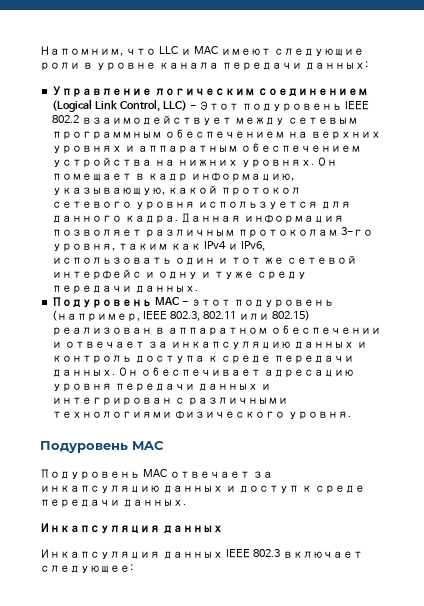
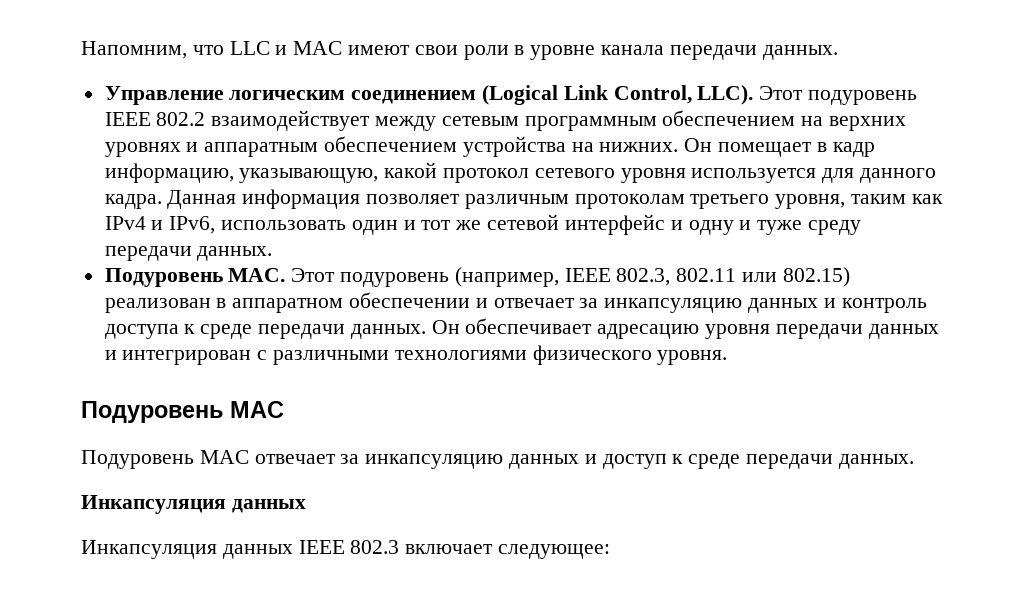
- Напомним, что LLC и MAC имеют следующие роли в уровне канала передачи данных:
+ Напомним, что LLC и MAC имеют свои роли в уровне канала передачи данных.
- Управление логическим соединением (Logical Link Control, LLC) - Этот подуровень IEEE 802.2 взаимодействует между сетевым программным обеспечением на верхних уровнях и аппаратным обеспечением устройства на нижних уровнях.
+ Управление логическим соединением (Logical Link Control, LLC). Этот подуровень IEEE 802.2 взаимодействует между сетевым программным обеспечением на верхних уровнях и аппаратным обеспечением устройства на нижних.
- Данная информация позволяет различным протоколам 3-го уровня, таким как IPv4 и IPv6, использовать один и тот же сетевой интерфейс и одну и туже среду передачи данных.
+ Данная информация позволяет различным протоколам третьего уровня, таким как IPv4 и IPv6, использовать один и тот же сетевой интерфейс и одну и туже среду передачи данных.
- Подуровень MAC - этот подуровень (например, IEEE 802.3, 802.11 или 802.15) реализован в аппаратном обеспечении и отвечает за инкапсуляцию данных и контроль доступа к среде передачи данных.
+ Подуровень MAC. Этот подуровень (например, IEEE 802.3, 802.11 или 802.15) реализован в аппаратном обеспечении и отвечает за инкапсуляцию данных и контроль доступа к среде передачи данных.

